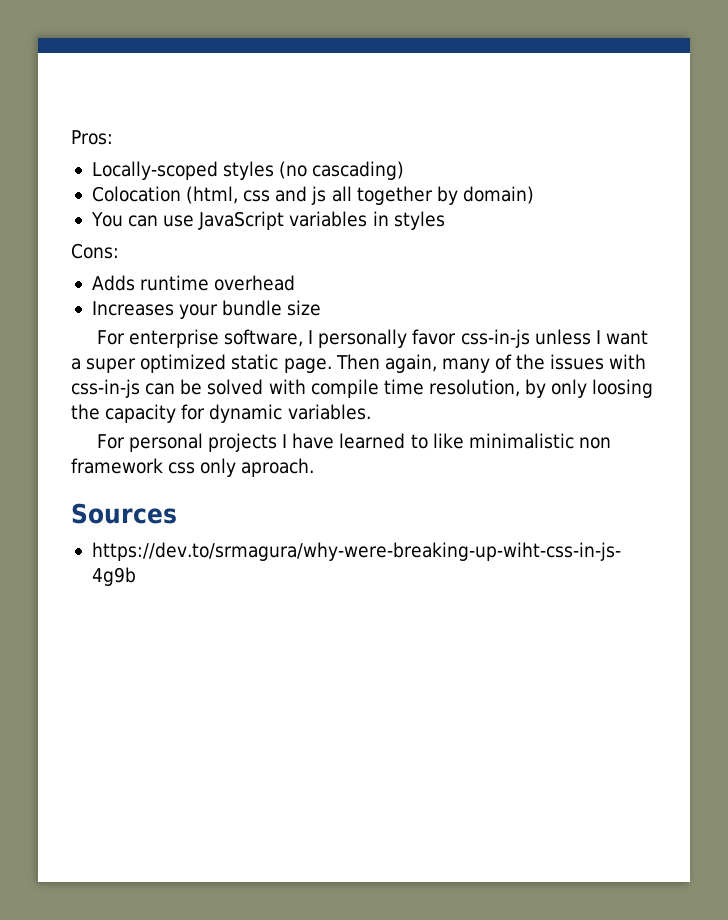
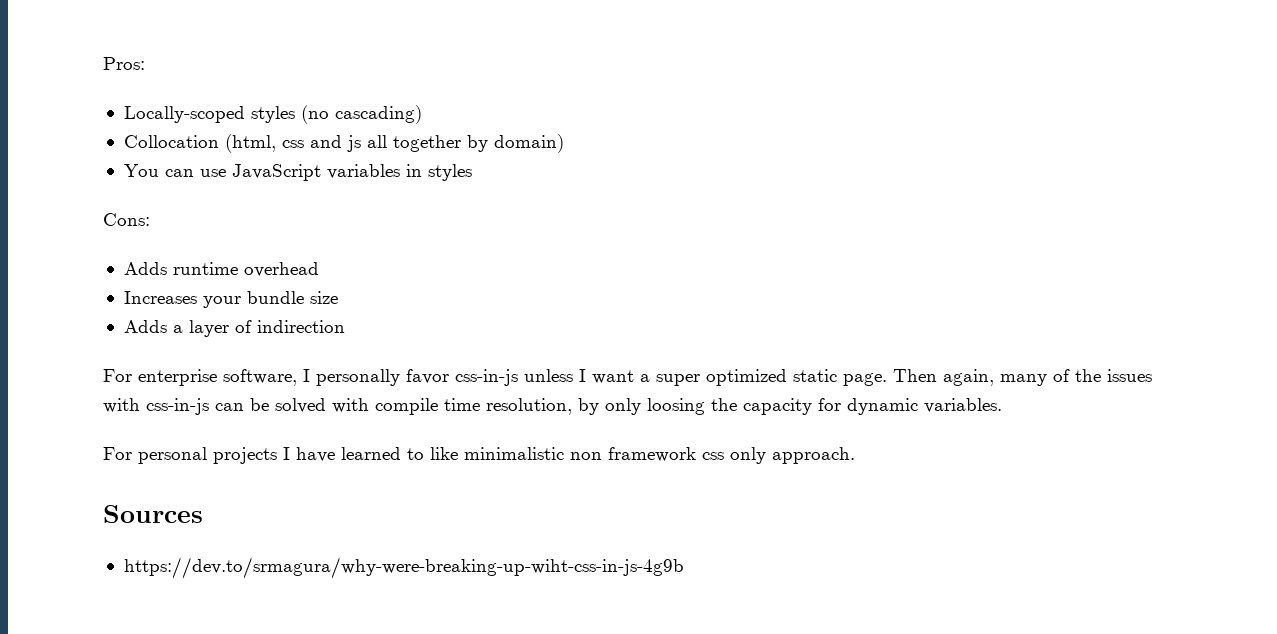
- Colocation (html, css and js all together by domain)
+ Collocation (html, css and js all together by domain)
+ Adds a layer of indirection
- For personal projects I have learned to like minimalistic non framework css only aproach.
+ For personal projects I have learned to like minimalistic non framework css only approach.

